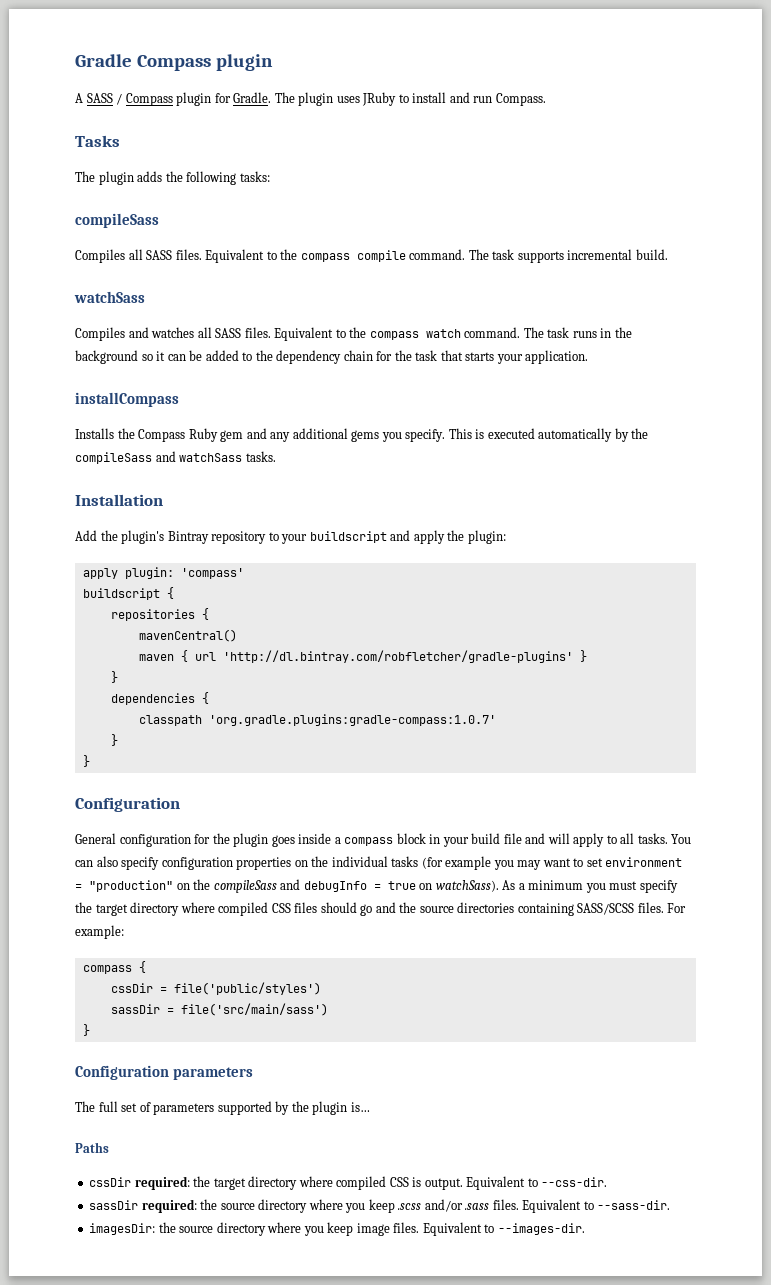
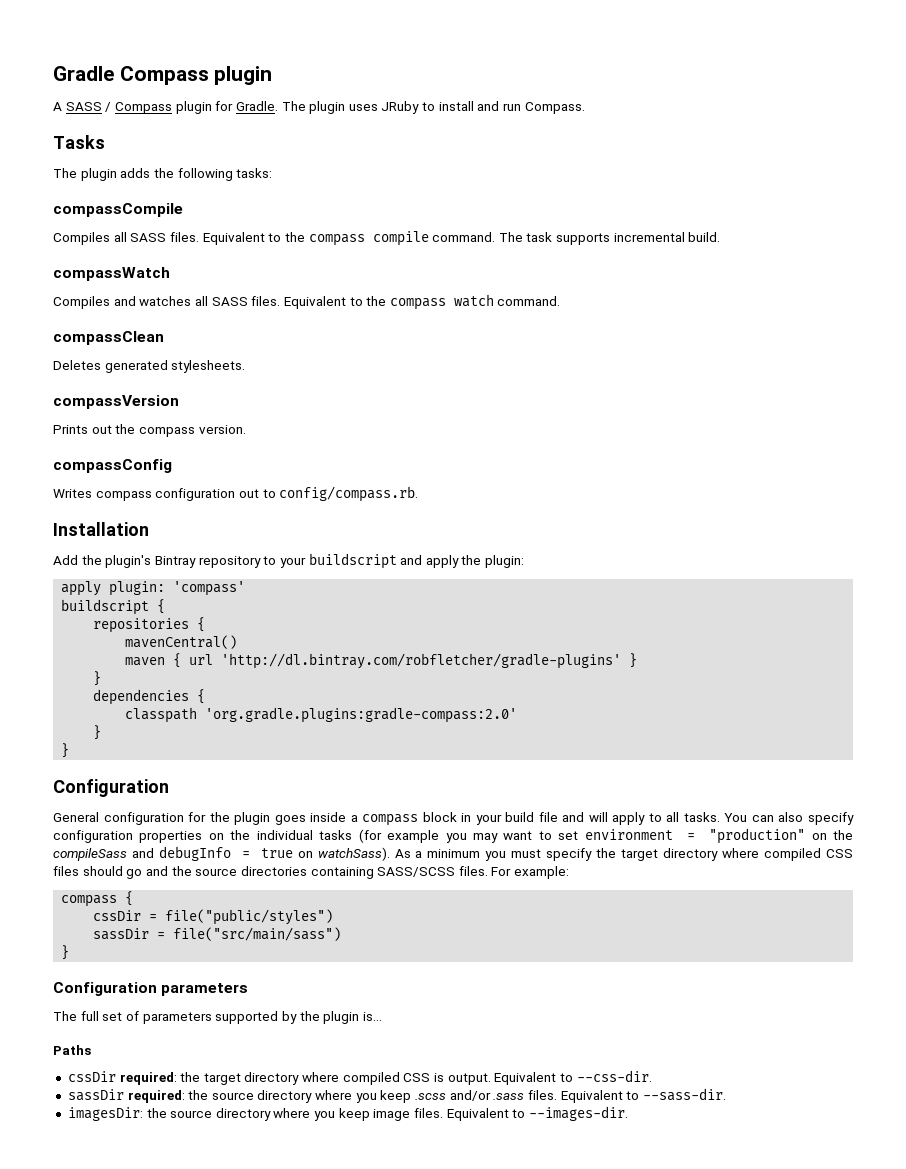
  The plugin adds the following tasks:
- compileSass
+ compassCompile
  The task supports incremental build.
- watchSass
+ compassWatch
- Equivalent to the compass watch command. The task runs in the background so it can be added to the dependency chain for the task that starts your application.
- installCompass
- Installs the Compass Ruby gem and any additional gems you specify. This is executed automatically by the compileSass and watchSass tasks.
+ Equivalent to the compass watch command.
+ compassClean
+ Deletes generated stylesheets.
+ compassVersion
+ Prints out the compass version.
+ compassConfig
+ Writes compass configuration out to config/compass.rb.
- classpath 'org.gradle.plugins:gradle-compass:1.0.7'
+ classpath 'org.gradle.plugins:gradle-compass:2.0'
- cssDir = file('public/styles')
+ cssDir = file("public/styles")
- sassDir = file('src/main/sass')
+ sassDir = file("src/main/sass")

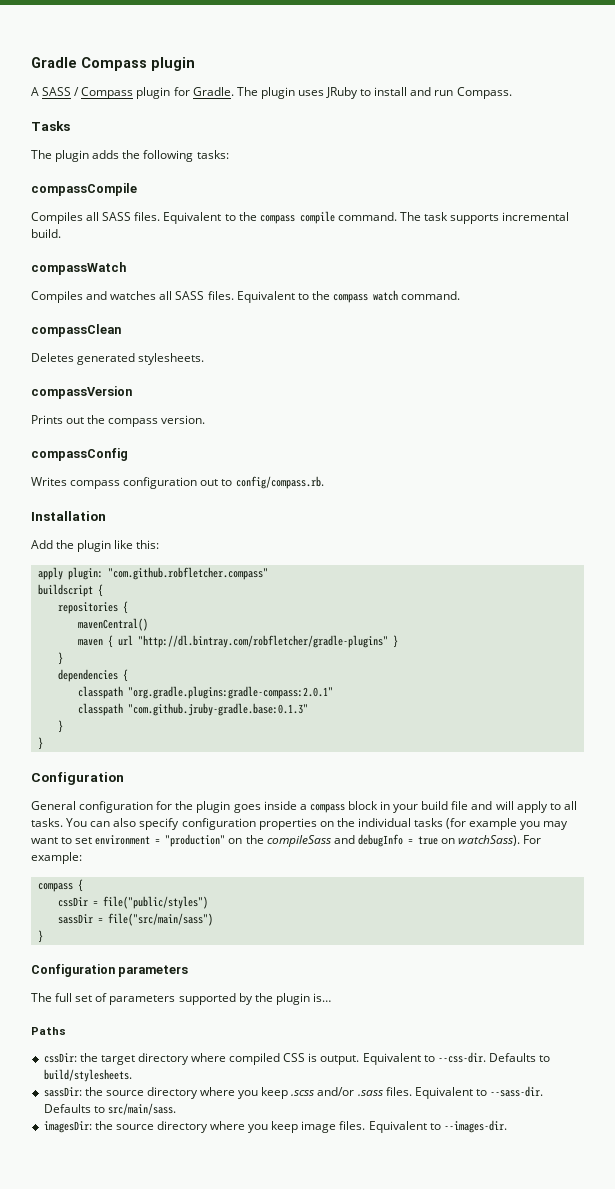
- Add the plugin's Bintray repository to your buildscript and apply the plugin:
+ Add the plugin like this:
- apply plugin: 'compass'
+ apply plugin: "com.github.robfletcher.compass"
- maven { url 'http://dl.bintray.com/robfletcher/gradle-plugins' }
+ maven { url "http://dl.bintray.com/robfletcher/gradle-plugins" }
- classpath 'org.gradle.plugins:gradle-compass:2.0'
+ classpath "org.gradle.plugins:gradle-compass:2.0.1"
+ classpath "com.github.jruby-gradle.base:0.1.3"
- As a minimum you must specify the target directory where compiled CSS files should go and the source directories containing SASS/SCSS files.
- cssDir required: the target directory where compiled CSS is output.
+ cssDir: the target directory where compiled CSS is output.
- Equivalent to --css-dir.
- sassDir required: the source directory where you keep .scss and/or .sass files.
+ Equivalent to --css-dir. Defaults to build/stylesheets.
+ sassDir: the source directory where you keep .scss and/or .sass files.
+ Defaults to src/main/sass.

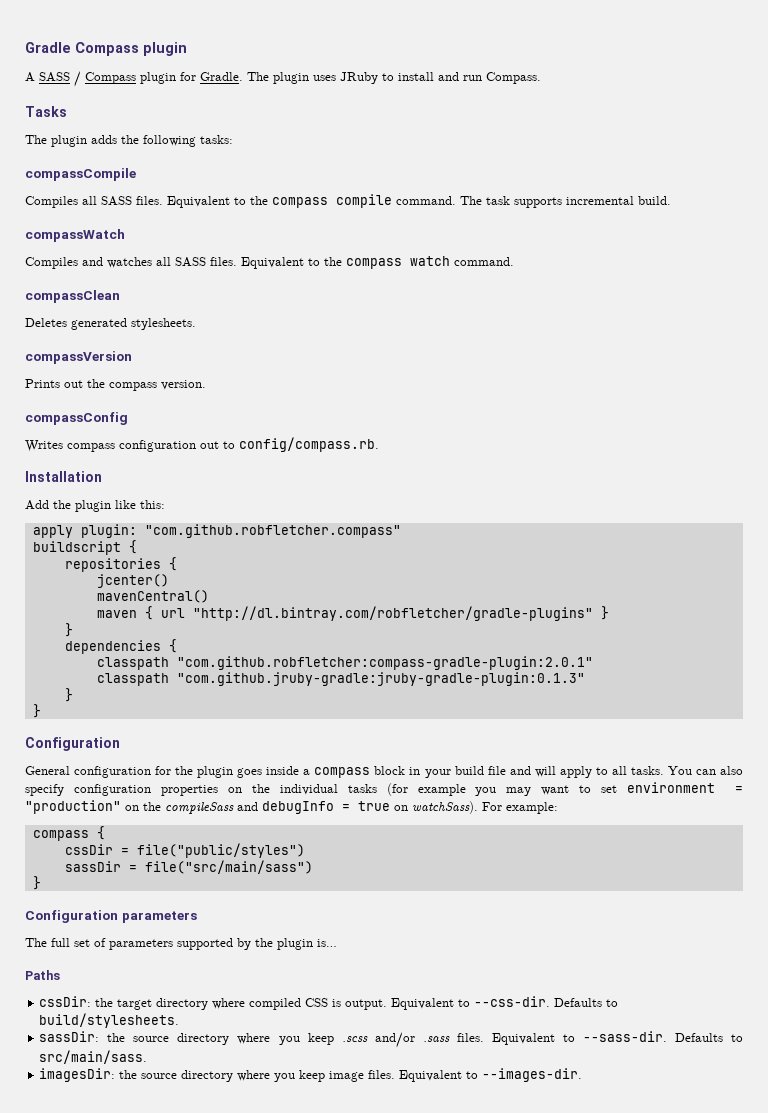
+ jcenter()
- classpath "org.gradle.plugins:gradle-compass:2.0.1"
- classpath "com.github.jruby-gradle.base:0.1.3"
+ classpath "com.github.robfletcher:compass-gradle-plugin:2.0.1"
+ classpath "com.github.jruby-gradle:jruby-gradle-plugin:0.1.3"

